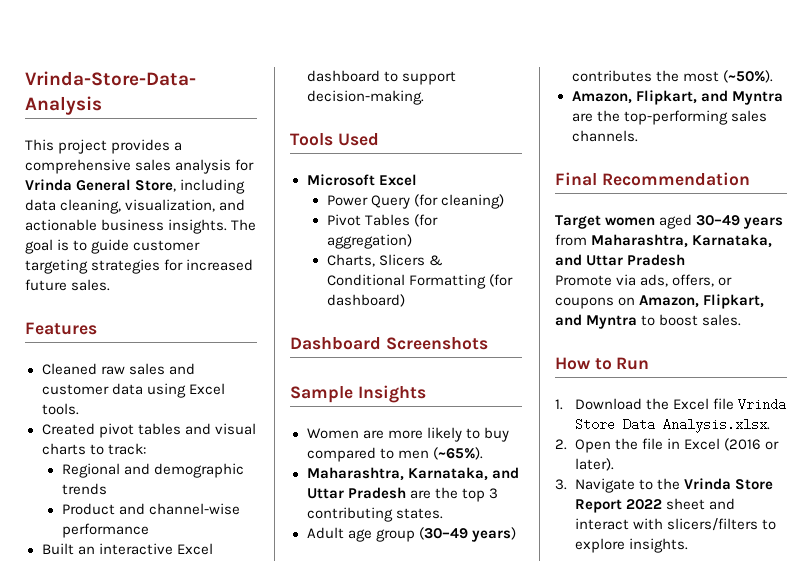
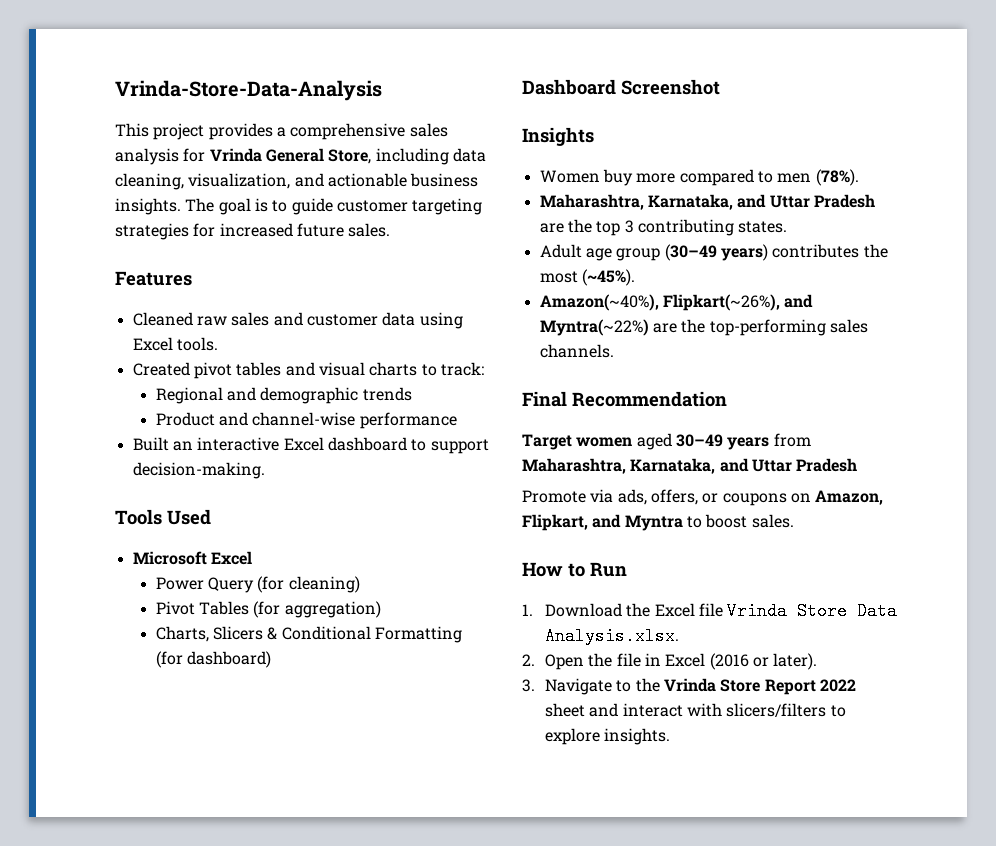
- Dashboard Screenshots
- Sample Insights
+ Dashboard Screenshot
+ Insights
- Women are more likely to buy compared to men (~65%).
+ Women buy more compared to men (78%).
- Adult age group (30–49 years) contributes the most (~50%).
- Amazon, Flipkart, and Myntra are the top-performing sales channels.
+ Adult age group (30–49 years) contributes the most (~45%).
+ Amazon(~40%), Flipkart(~26%), and Myntra(~22%) are the top-performing sales channels.

